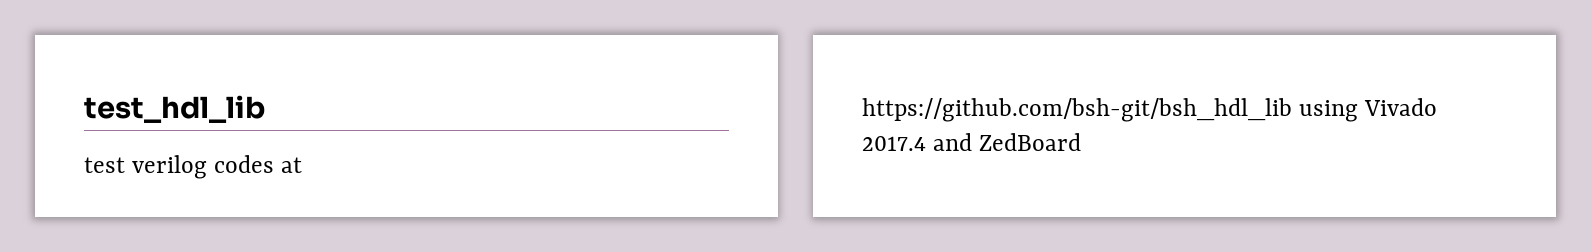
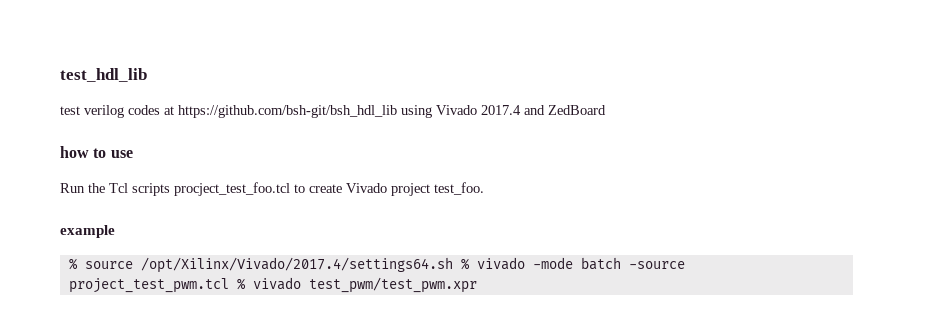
+ how to use
+ Run the Tcl scripts procject_test_foo.tcl to create Vivado project test_foo.
+ example
+ % source /opt/Xilinx/Vivado/2017.4/settings64.sh % vivado -mode batch -source project_test_pwm.tcl % vivado test_pwm/test_pwm.xpr

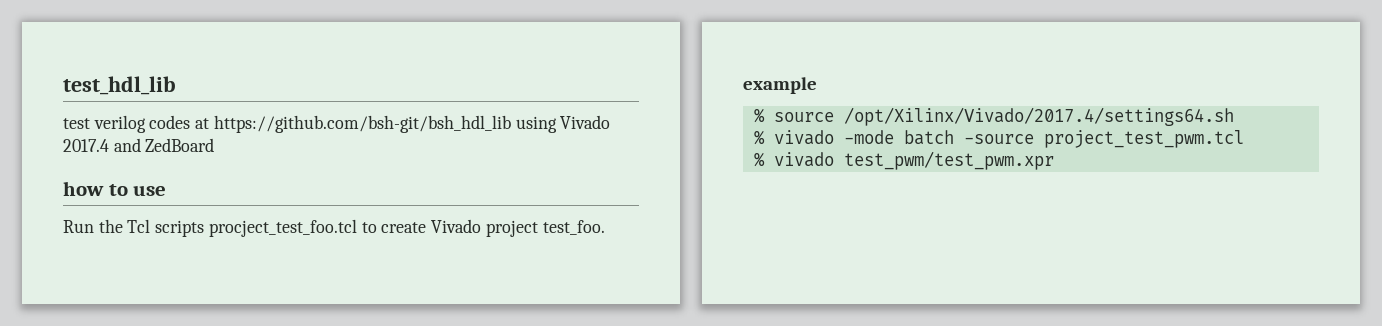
- % source /opt/Xilinx/Vivado/2017.4/settings64.sh % vivado -mode batch -source project_test_pwm.tcl % vivado test_pwm/test_pwm.xpr
+ % source /opt/Xilinx/Vivado/2017.4/settings64.sh
+ % vivado -mode batch -source project_test_pwm.tcl
+ % vivado test_pwm/test_pwm.xpr

